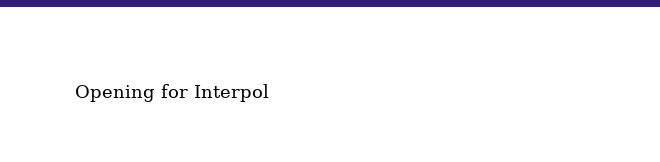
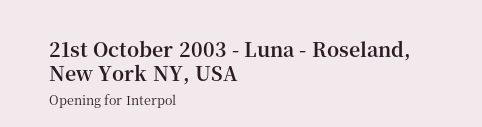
+ 21st October 2003 - Luna - Roseland, New York NY, USA

